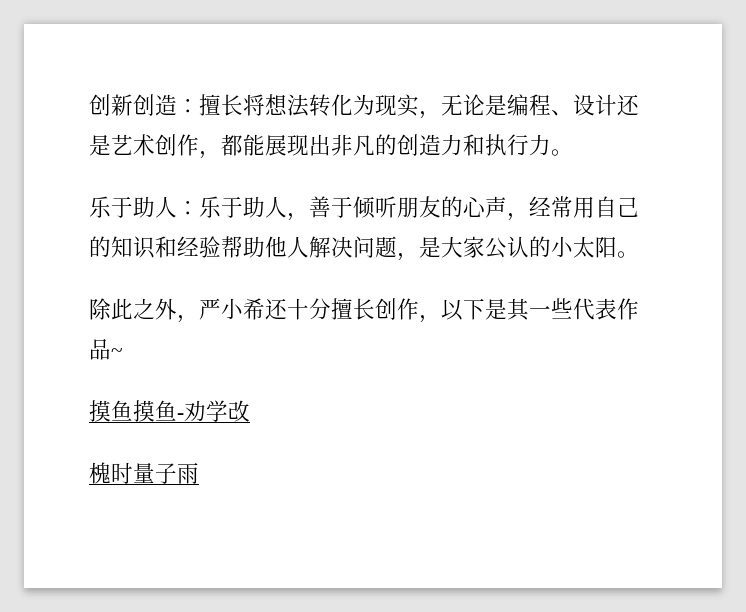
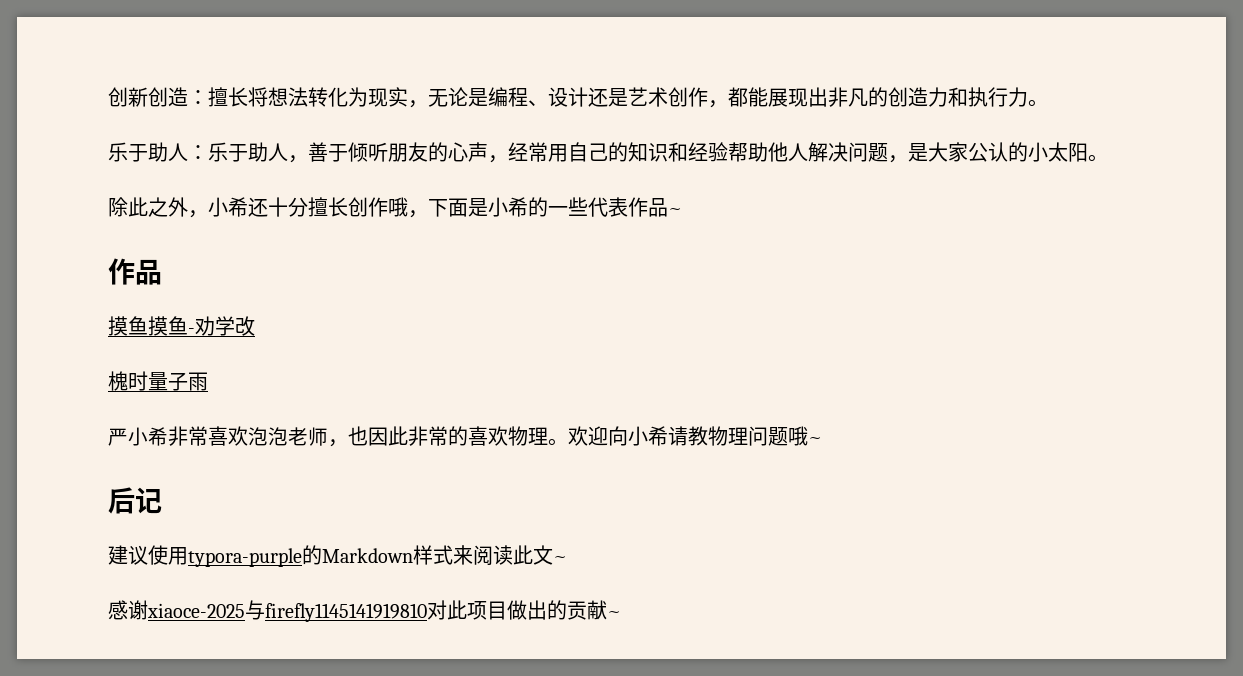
- 除此之外，严小希还十分擅长创作，以下是其一些代表作品~
+ 除此之外，小希还十分擅长创作哦，下面是小希的一些代表作品~
+ 作品
+ 严小希非常喜欢泡泡老师，也因此非常的喜欢物理。欢迎向小希请教物理问题哦~
+ 后记
+ 建议使用typora-purple的Markdown样式来阅读此文~
+ 感谢xiaoce-2025与firefly1145141919810对此项目做出的贡献~

